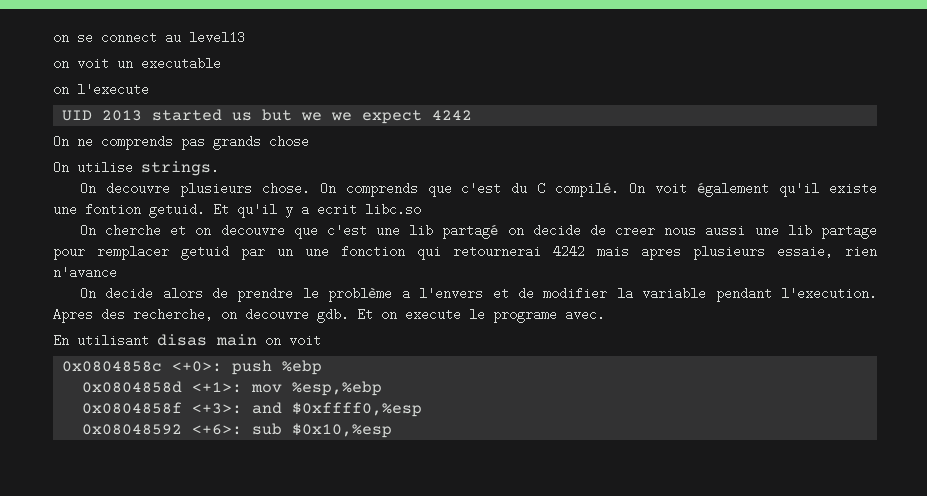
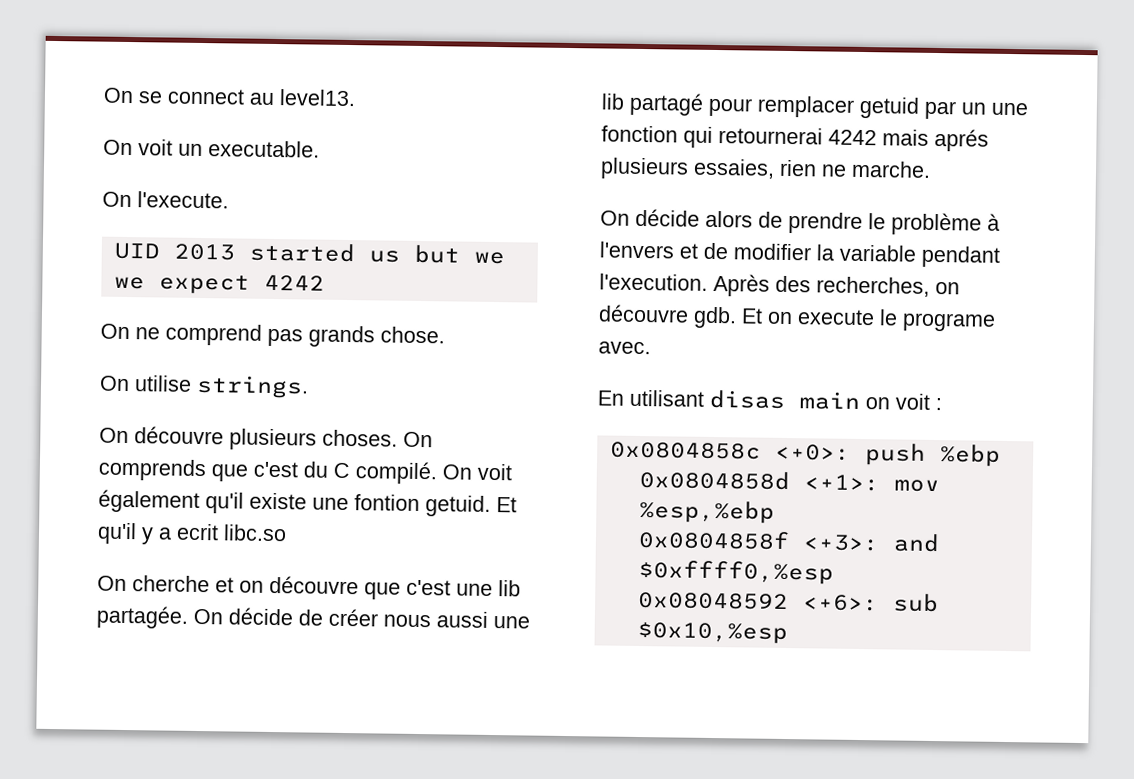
- on se connect au level13
- on voit un executable
- on l'execute
+ On se connect au level13.
+ On voit un executable.
+ On l'execute.
- On ne comprends pas grands chose
+ On ne comprend pas grands chose.
- On decouvre plusieurs chose.
+ On découvre plusieurs choses.
- On cherche et on decouvre que c'est une lib partagé on decide de creer nous aussi une lib partage pour remplacer getuid par un une fonction qui retournerai 4242 mais apres plusieurs essaie, rien n'avance
- On decide alors de prendre le problème a l'envers et de modifier la variable pendant l'execution.
+ On cherche et on découvre que c'est une lib partagée. On décide de créer nous aussi une lib partagé pour remplacer getuid par un une fonction qui retournerai 4242 mais aprés plusieurs essaies, rien ne marche.
+ On décide alors de prendre le problème à l'envers et de modifier la variable pendant l'execution.
- Apres des recherche, on decouvre gdb.
+ Après des recherches, on découvre gdb.
- En utilisant disas main on voit
+ En utilisant disas main on voit :

